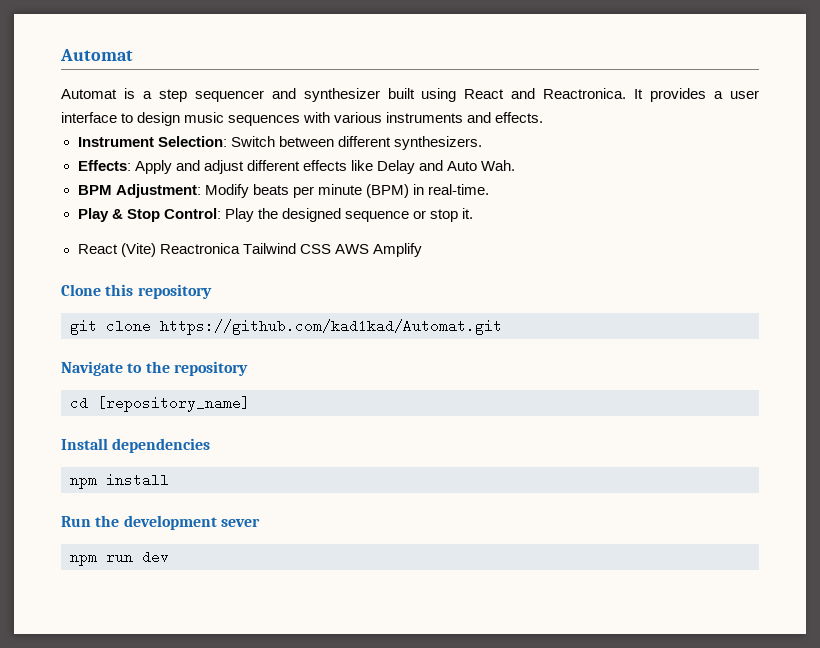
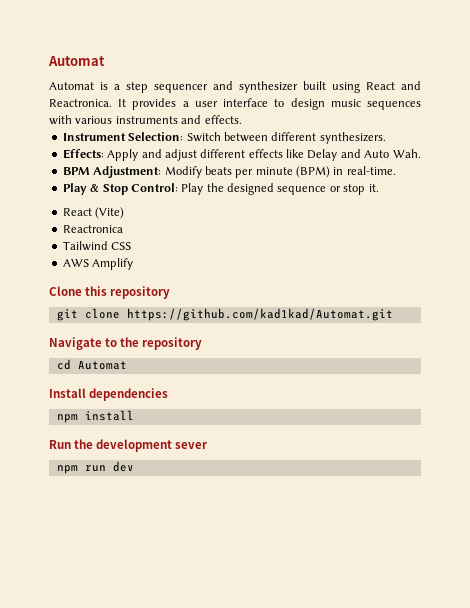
- React (Vite) Reactronica Tailwind CSS AWS Amplify
+ React (Vite)
+ Reactronica
+ Tailwind CSS
+ AWS Amplify
- cd [repository_name]
+ cd Automat

